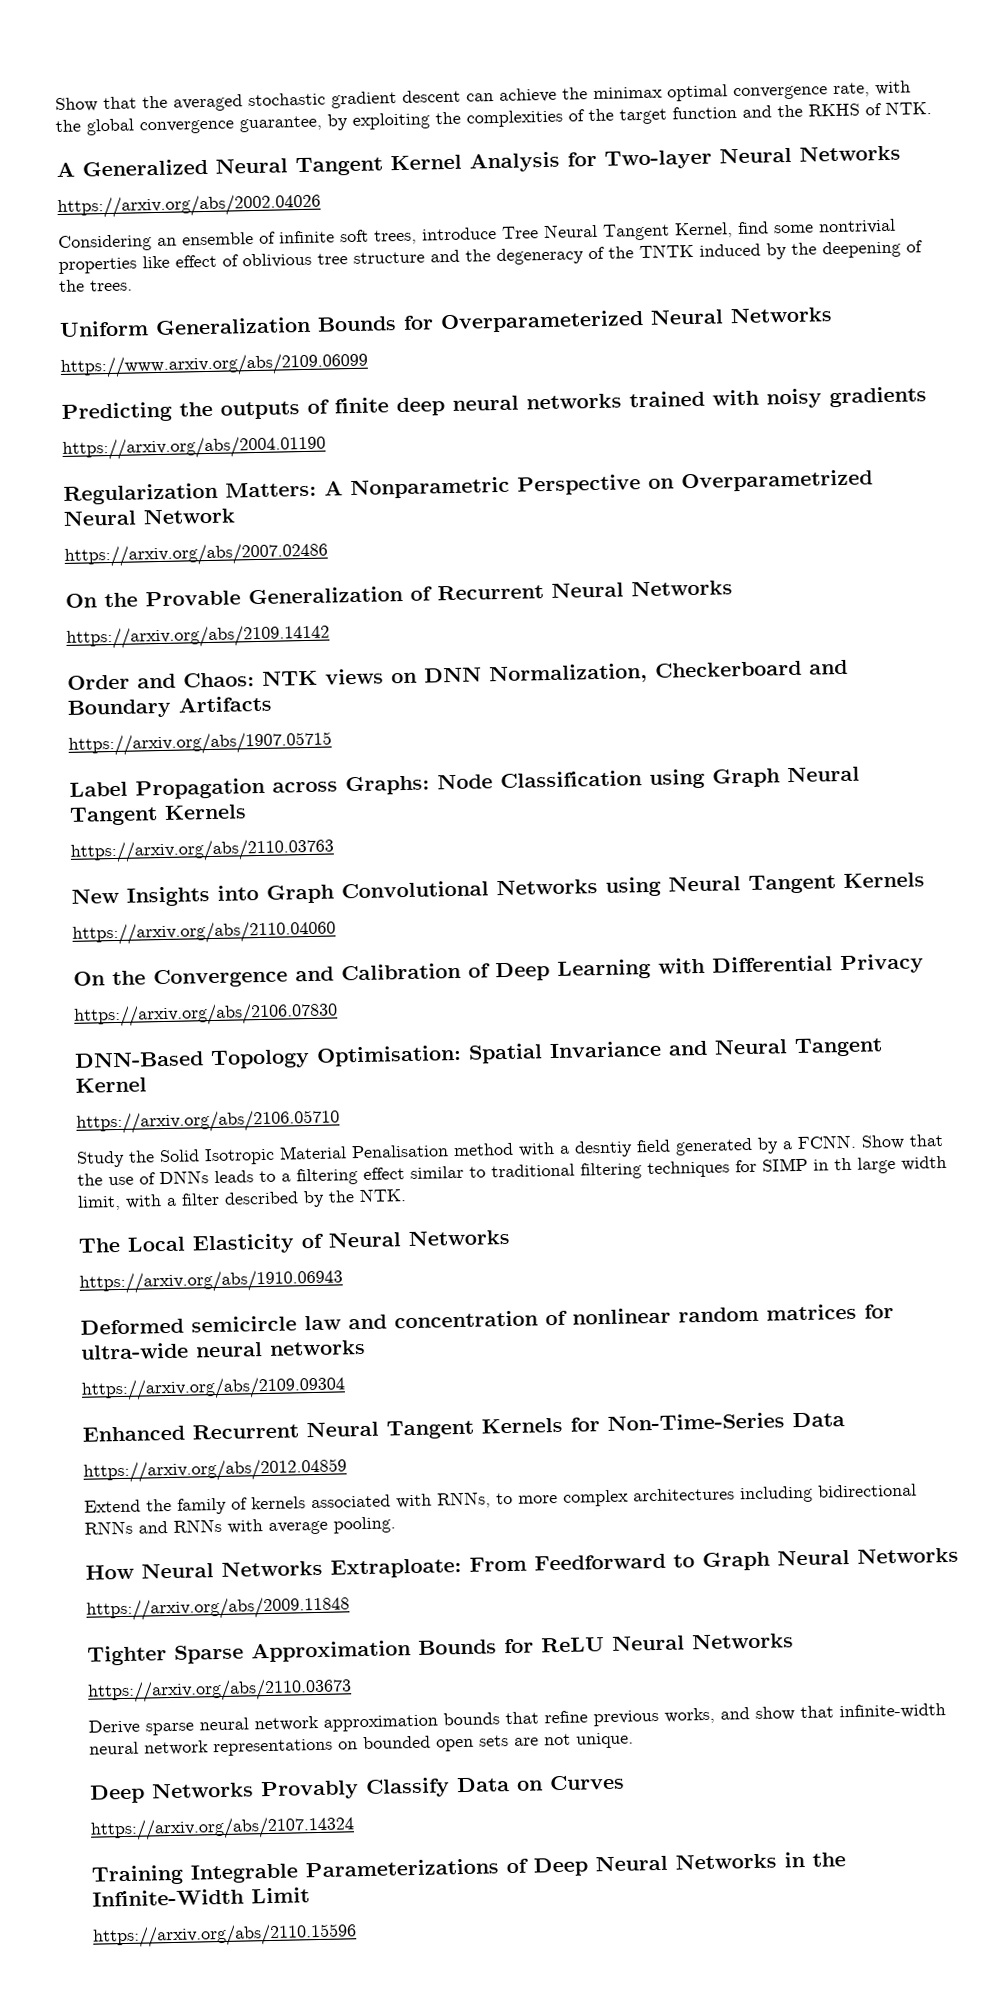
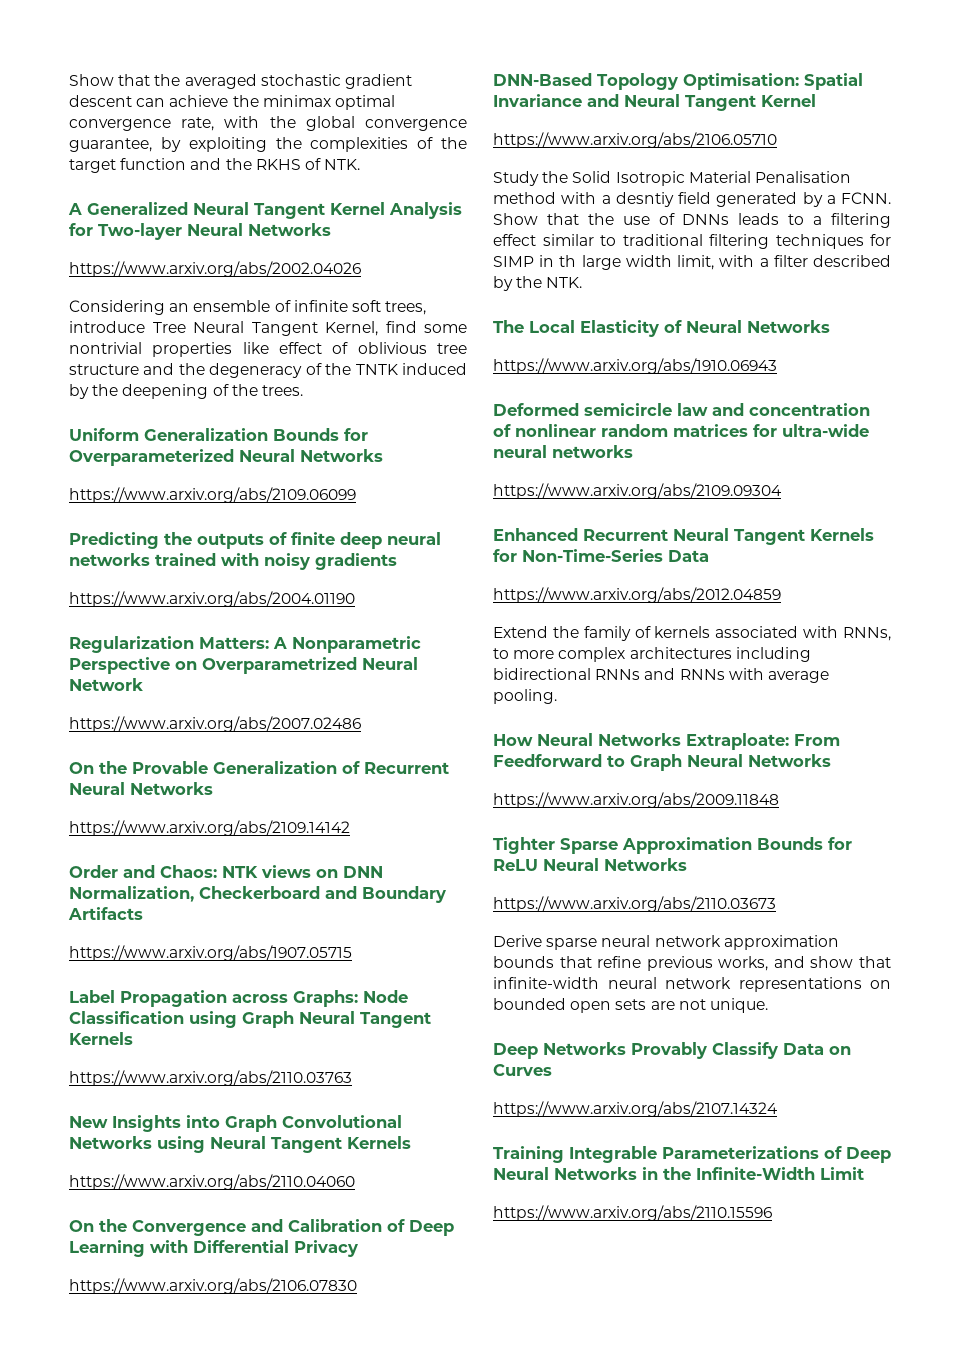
- https://arxiv.org/abs/2002.04026
+ https://www.arxiv.org/abs/2002.04026
- https://arxiv.org/abs/2004.01190
+ https://www.arxiv.org/abs/2004.01190
- https://arxiv.org/abs/2007.02486
+ https://www.arxiv.org/abs/2007.02486
- https://arxiv.org/abs/2109.14142
+ https://www.arxiv.org/abs/2109.14142
- https://arxiv.org/abs/1907.05715
+ https://www.arxiv.org/abs/1907.05715
- https://arxiv.org/abs/2110.03763
+ https://www.arxiv.org/abs/2110.03763
- https://arxiv.org/abs/2110.04060
+ https://www.arxiv.org/abs/2110.04060
- https://arxiv.org/abs/2106.07830
+ https://www.arxiv.org/abs/2106.07830
- https://arxiv.org/abs/2106.05710
+ https://www.arxiv.org/abs/2106.05710
- https://arxiv.org/abs/1910.06943
+ https://www.arxiv.org/abs/1910.06943
- https://arxiv.org/abs/2109.09304
+ https://www.arxiv.org/abs/2109.09304
- https://arxiv.org/abs/2012.04859
+ https://www.arxiv.org/abs/2012.04859
- https://arxiv.org/abs/2009.11848
+ https://www.arxiv.org/abs/2009.11848
- https://arxiv.org/abs/2110.03673
+ https://www.arxiv.org/abs/2110.03673
- https://arxiv.org/abs/2107.14324
+ https://www.arxiv.org/abs/2107.14324
- https://arxiv.org/abs/2110.15596
+ https://www.arxiv.org/abs/2110.15596

